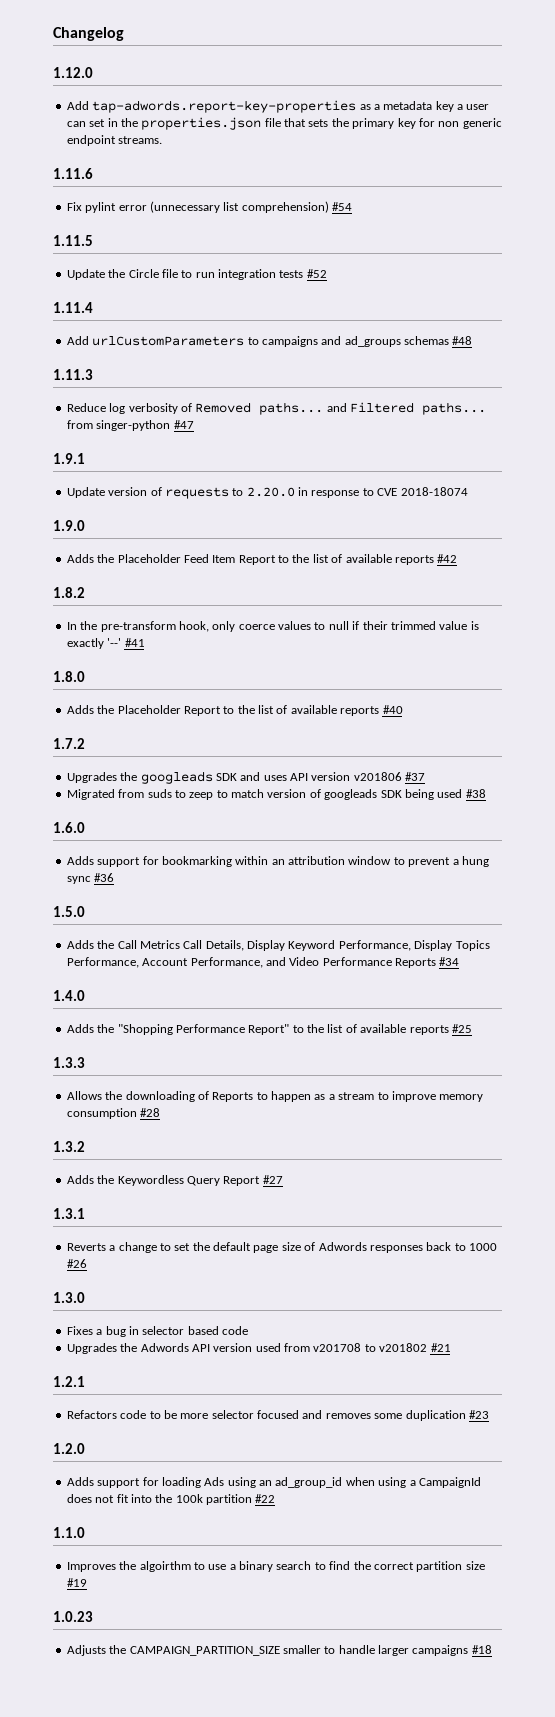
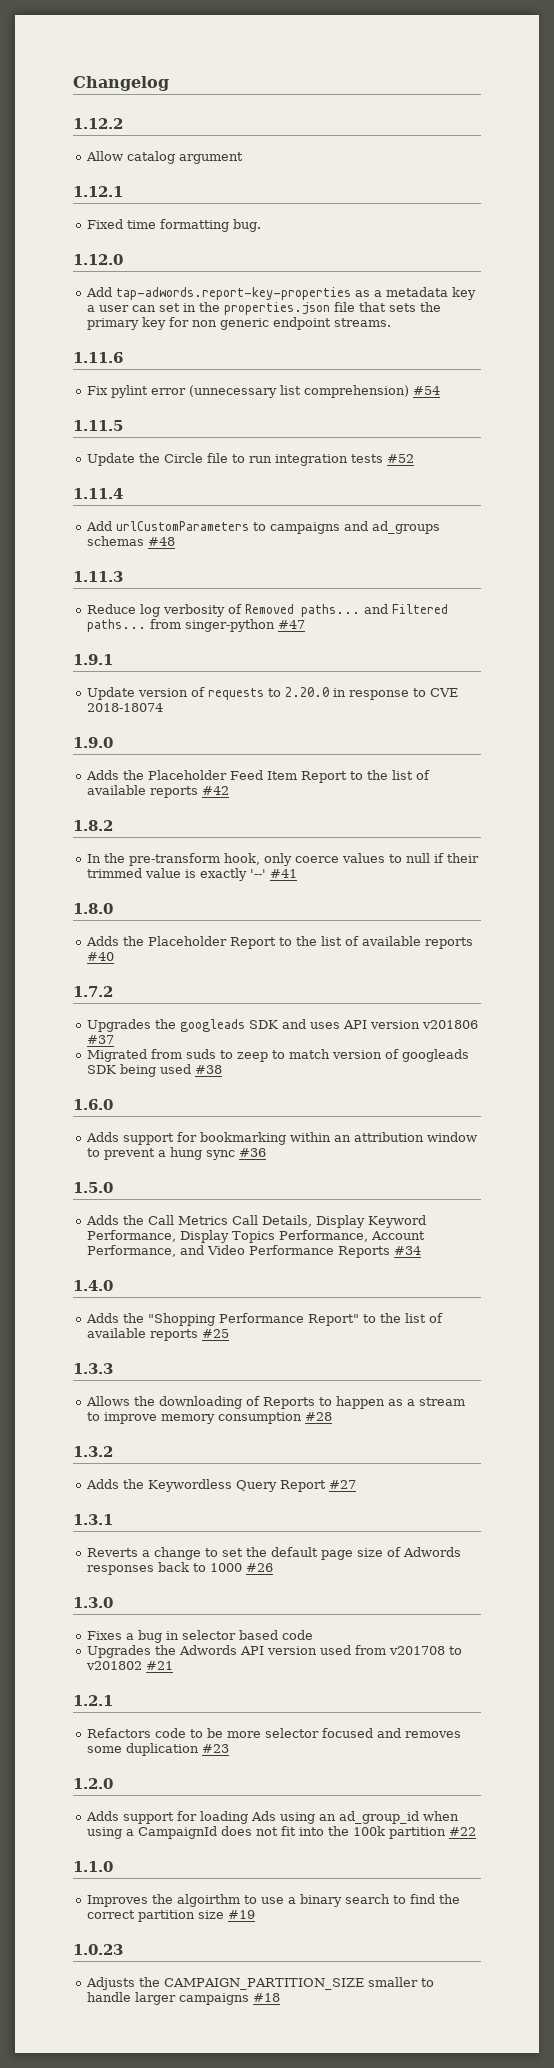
+ 1.12.2
+ Allow catalog argument
+ 1.12.1
+ Fixed time formatting bug.

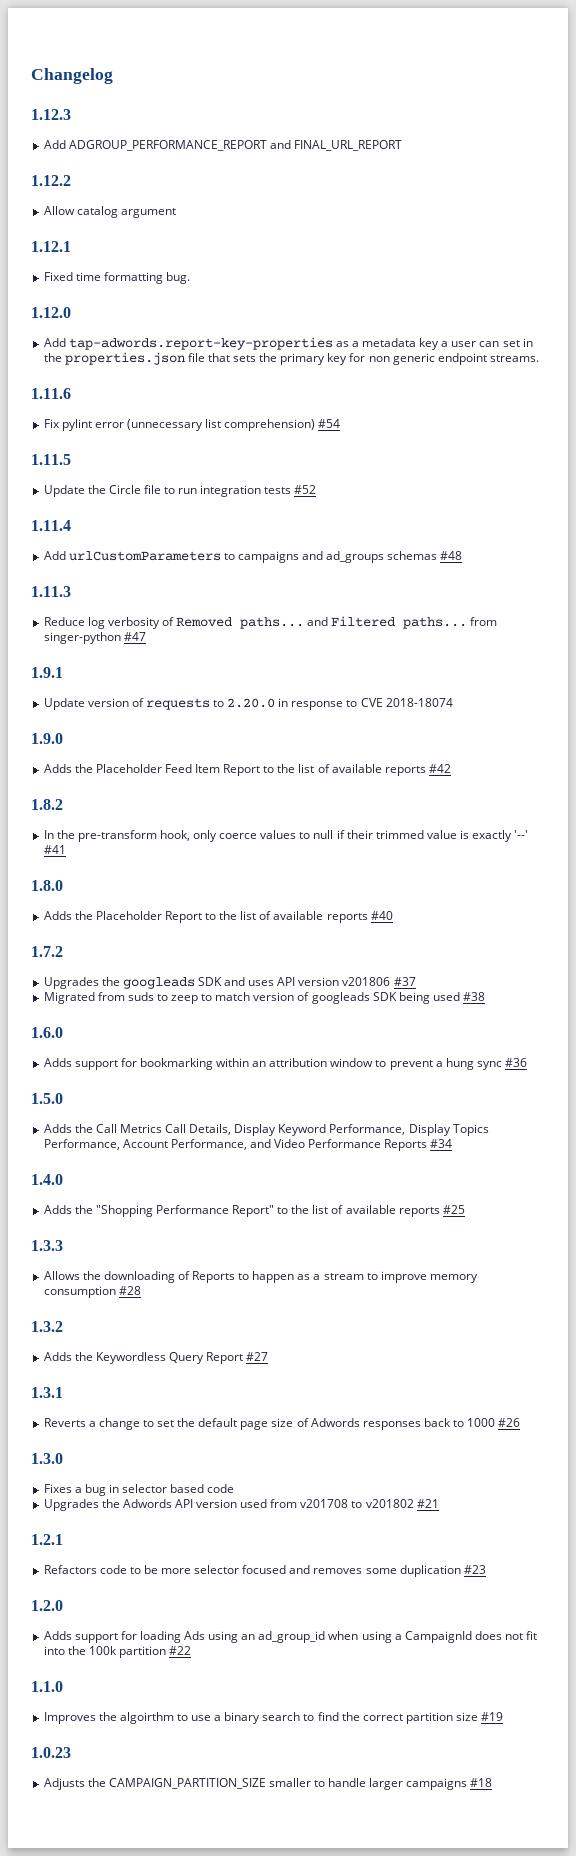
+ 1.12.3
+ Add ADGROUP_PERFORMANCE_REPORT and FINAL_URL_REPORT

